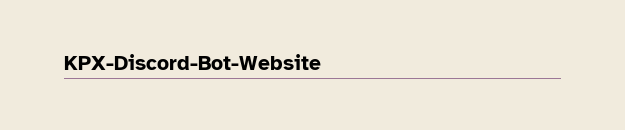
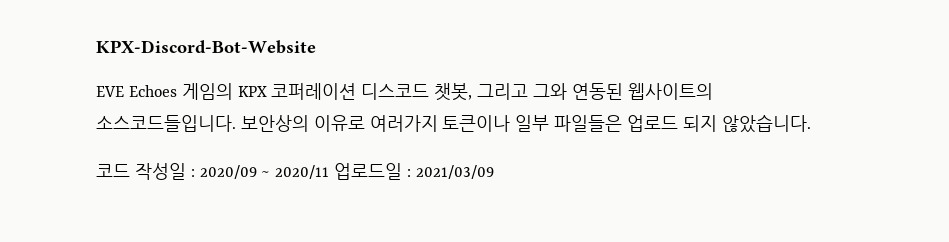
+ EVE Echoes 게임의 KPX 코퍼레이션 디스코드 챗봇, 그리고 그와 연동된 웹사이트의 소스코드들입니다. 보안상의 이유로 여러가지 토큰이나 일부 파일들은 업로드 되지 않았습니다.
+ 코드 작성일 : 2020/09 ~ 2020/11 업로드일 : 2021/03/09

